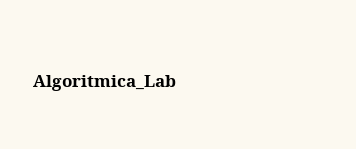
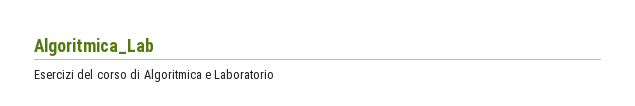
+ Esercizi del corso di Algoritmica e Laboratorio

